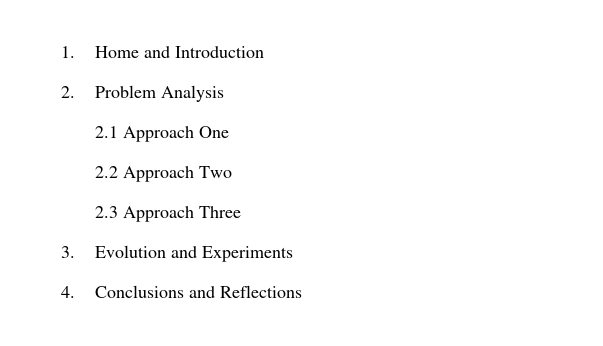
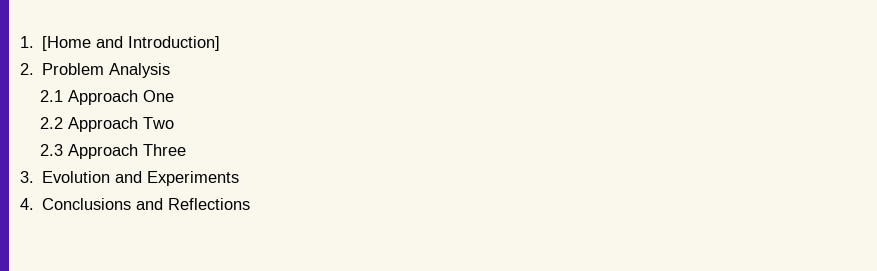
- 1. Home and Introduction
+ 1. [Home and Introduction]

